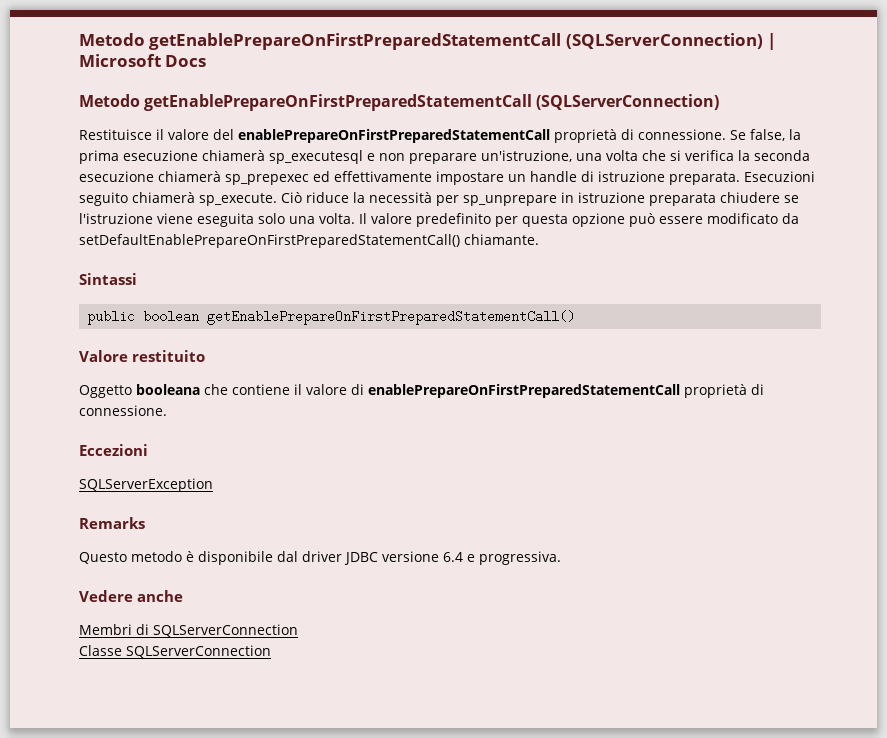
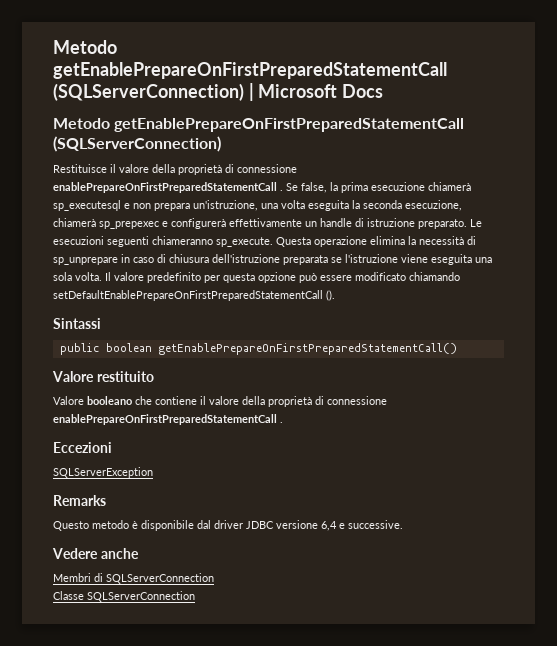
- Restituisce il valore del enablePrepareOnFirstPreparedStatementCall proprietà di connessione.
+ Restituisce il valore della proprietà di connessione enablePrepareOnFirstPreparedStatementCall .
- Se false, la prima esecuzione chiamerà sp_executesql e non preparare un'istruzione, una volta che si verifica la seconda esecuzione chiamerà sp_prepexec ed effettivamente impostare un handle di istruzione preparata. Esecuzioni seguito chiamerà sp_execute. Ciò riduce la necessità per sp_unprepare in istruzione preparata chiudere se l'istruzione viene eseguita solo una volta.
+ Se false, la prima esecuzione chiamerà sp_executesql e non prepara un'istruzione, una volta eseguita la seconda esecuzione, chiamerà sp_prepexec e configurerà effettivamente un handle di istruzione preparato. Le esecuzioni seguenti chiameranno sp_execute. Questa operazione elimina la necessità di sp_unprepare in caso di chiusura dell'istruzione preparata se l'istruzione viene eseguita una sola volta.
- Il valore predefinito per questa opzione può essere modificato da setDefaultEnablePrepareOnFirstPreparedStatementCall() chiamante.
+ Il valore predefinito per questa opzione può essere modificato chiamando setDefaultEnablePrepareOnFirstPreparedStatementCall ().
- Oggetto booleana che contiene il valore di enablePrepareOnFirstPreparedStatementCall proprietà di connessione.
+ Valore booleano che contiene il valore della proprietà di connessione enablePrepareOnFirstPreparedStatementCall .
- Questo metodo è disponibile dal driver JDBC versione 6.4 e progressiva.
+ Questo metodo è disponibile dal driver JDBC versione 6,4 e successive.

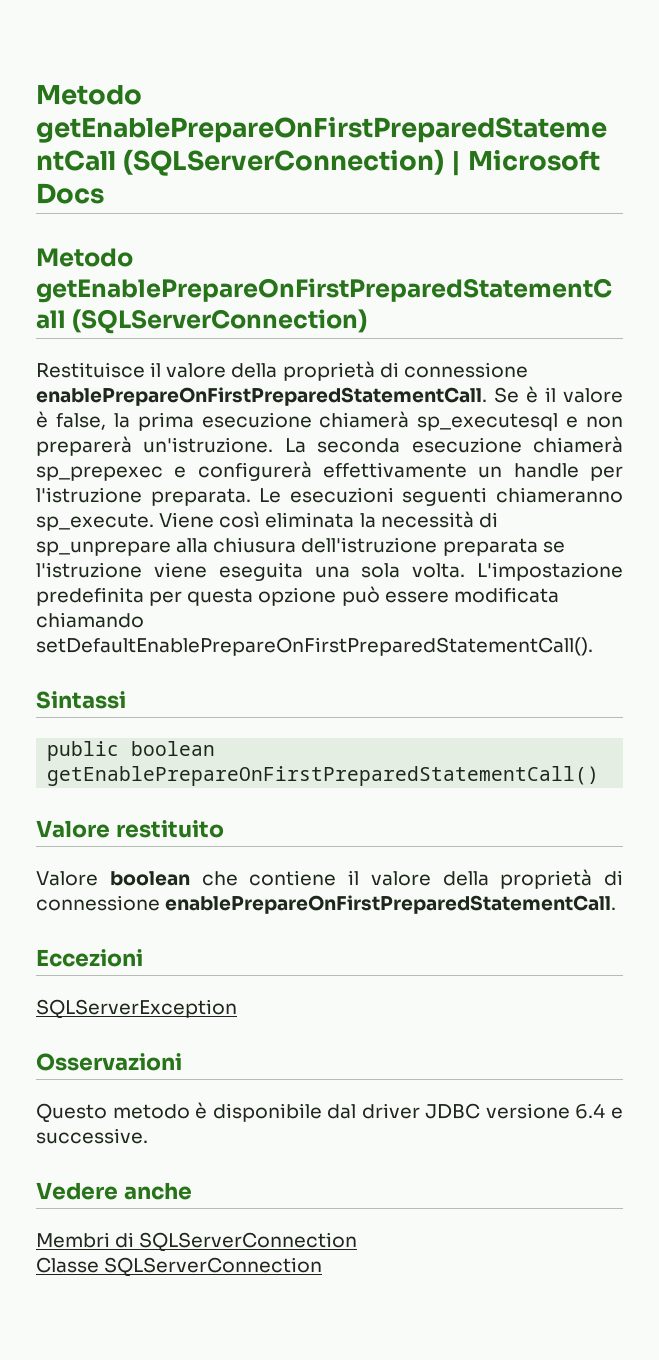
- Restituisce il valore della proprietà di connessione enablePrepareOnFirstPreparedStatementCall . Se false, la prima esecuzione chiamerà sp_executesql e non prepara un'istruzione, una volta eseguita la seconda esecuzione, chiamerà sp_prepexec e configurerà effettivamente un handle di istruzione preparato.
+ Restituisce il valore della proprietà di connessione enablePrepareOnFirstPreparedStatementCall. Se è il valore è false, la prima esecuzione chiamerà sp_executesql e non preparerà un'istruzione. La seconda esecuzione chiamerà sp_prepexec e configurerà effettivamente un handle per l'istruzione preparata.
- Questa operazione elimina la necessità di sp_unprepare in caso di chiusura dell'istruzione preparata se l'istruzione viene eseguita una sola volta.
+ Viene così eliminata la necessità di sp_unprepare alla chiusura dell'istruzione preparata se l'istruzione viene eseguita una sola volta.
- Il valore predefinito per questa opzione può essere modificato chiamando setDefaultEnablePrepareOnFirstPreparedStatementCall ().
+ L'impostazione predefinita per questa opzione può essere modificata chiamando setDefaultEnablePrepareOnFirstPreparedStatementCall().
- Valore booleano che contiene il valore della proprietà di connessione enablePrepareOnFirstPreparedStatementCall .
+ Valore boolean che contiene il valore della proprietà di connessione enablePrepareOnFirstPreparedStatementCall.
- Remarks
+ Osservazioni
- Questo metodo è disponibile dal driver JDBC versione 6,4 e successive.
+ Questo metodo è disponibile dal driver JDBC versione 6.4 e successive.

